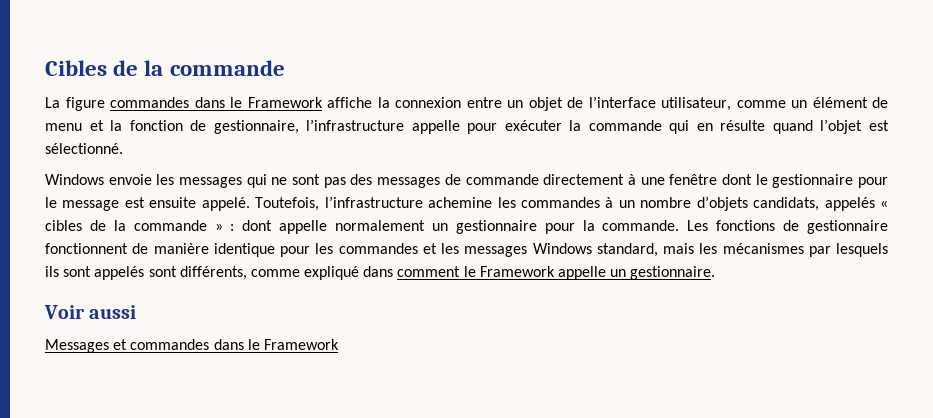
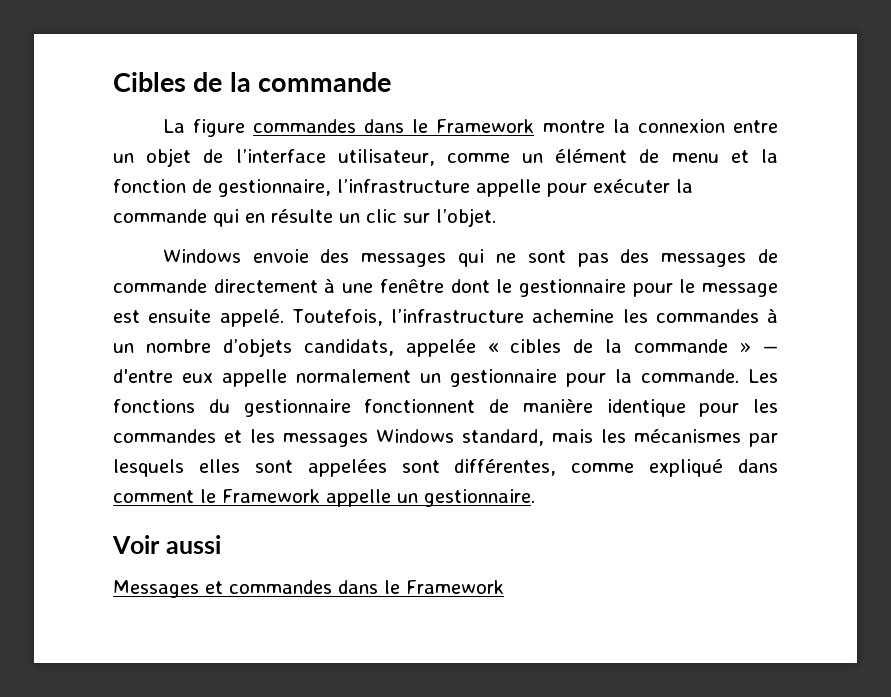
- La figure commandes dans le Framework affiche la connexion entre un objet de l’interface utilisateur, comme un élément de menu et la fonction de gestionnaire, l’infrastructure appelle pour exécuter la commande qui en résulte quand l’objet est sélectionné.
+ La figure commandes dans le Framework montre la connexion entre un objet de l’interface utilisateur, comme un élément de menu et la fonction de gestionnaire, l’infrastructure appelle pour exécuter la commande qui en résulte un clic sur l’objet.
- Windows envoie les messages qui ne sont pas des messages de commande directement à une fenêtre dont le gestionnaire pour le message est ensuite appelé.
+ Windows envoie des messages qui ne sont pas des messages de commande directement à une fenêtre dont le gestionnaire pour le message est ensuite appelé.
- Toutefois, l’infrastructure achemine les commandes à un nombre d’objets candidats, appelés « cibles de la commande » : dont appelle normalement un gestionnaire pour la commande.
+ Toutefois, l’infrastructure achemine les commandes à un nombre d’objets candidats, appelée « cibles de la commande » — d'entre eux appelle normalement un gestionnaire pour la commande.
- Les fonctions de gestionnaire fonctionnent de manière identique pour les commandes et les messages Windows standard, mais les mécanismes par lesquels ils sont appelés sont différents, comme expliqué dans comment le Framework appelle un gestionnaire.
+ Les fonctions du gestionnaire fonctionnent de manière identique pour les commandes et les messages Windows standard, mais les mécanismes par lesquels elles sont appelées sont différentes, comme expliqué dans comment le Framework appelle un gestionnaire.

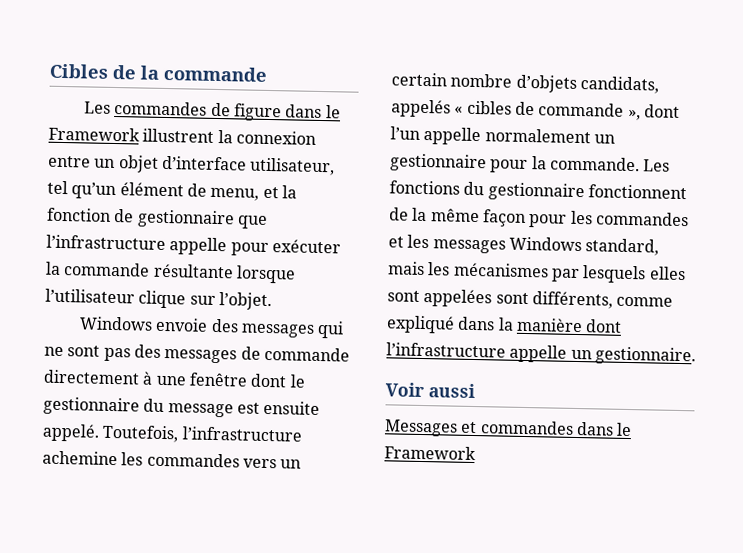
- La figure commandes dans le Framework montre la connexion entre un objet de l’interface utilisateur, comme un élément de menu et la fonction de gestionnaire, l’infrastructure appelle pour exécuter la commande qui en résulte un clic sur l’objet.
+ Les commandes de figure dans le Framework illustrent la connexion entre un objet d’interface utilisateur, tel qu’un élément de menu, et la fonction de gestionnaire que l’infrastructure appelle pour exécuter la commande résultante lorsque l’utilisateur clique sur l’objet.
- Windows envoie des messages qui ne sont pas des messages de commande directement à une fenêtre dont le gestionnaire pour le message est ensuite appelé.
+ Windows envoie des messages qui ne sont pas des messages de commande directement à une fenêtre dont le gestionnaire du message est ensuite appelé.
- Toutefois, l’infrastructure achemine les commandes à un nombre d’objets candidats, appelée « cibles de la commande » — d'entre eux appelle normalement un gestionnaire pour la commande.
+ Toutefois, l’infrastructure achemine les commandes vers un certain nombre d’objets candidats, appelés « cibles de commande », dont l’un appelle normalement un gestionnaire pour la commande.
- Les fonctions du gestionnaire fonctionnent de manière identique pour les commandes et les messages Windows standard, mais les mécanismes par lesquels elles sont appelées sont différentes, comme expliqué dans comment le Framework appelle un gestionnaire.
+ Les fonctions du gestionnaire fonctionnent de la même façon pour les commandes et les messages Windows standard, mais les mécanismes par lesquels elles sont appelées sont différents, comme expliqué dans la manière dont l’infrastructure appelle un gestionnaire.

